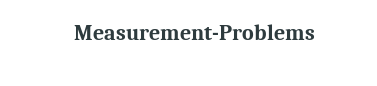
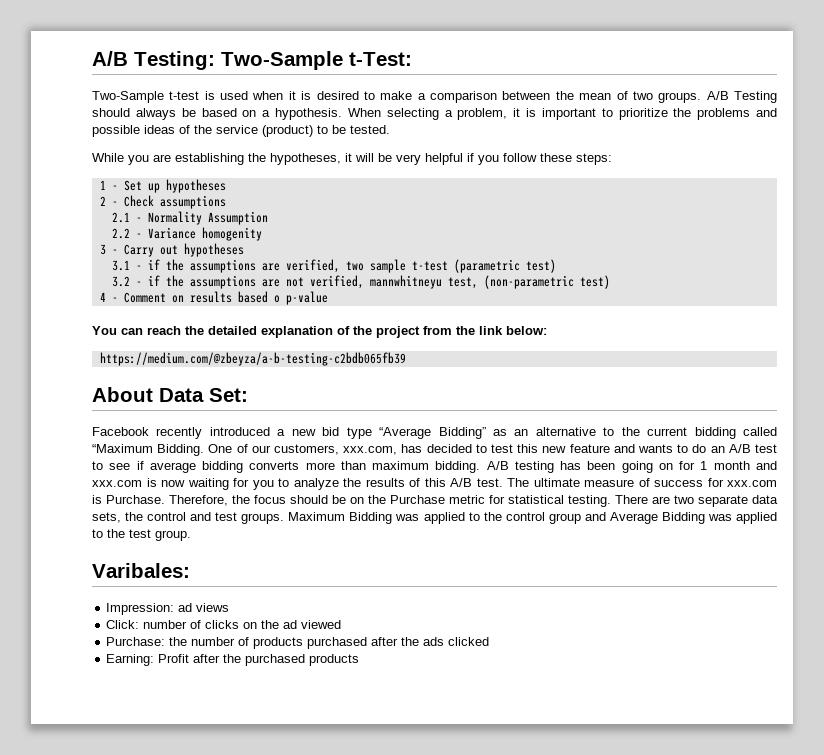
- Measurement-Problems
+ A/B Testing: Two-Sample t-Test:
+ Two-Sample t-test is used when it is desired to make a comparison between the mean of two groups. A/B Testing should always be based on a hypothesis. When selecting a problem, it is important to prioritize the problems and possible ideas of the service (product) to be tested.
+ While you are establishing the hypotheses, it will be very helpful if you follow these steps:
+ 1 - Set up hypotheses
+ 2 - Check assumptions
+ 2.1 - Normality Assumption
+ 2.2 - Variance homogenity
+ 3 - Carry out hypotheses
+ 3.1 - if the assumptions are verified, two sample t-test (parametric test)
+ 3.2 - if the assumptions are not verified, mannwhitneyu test, (non-parametric test)
+ 4 - Comment on results based o p-value
+ You can reach the detailed explanation of the project from the link below:
+ https://medium.com/@zbeyza/a-b-testing-c2bdb065fb39
+ About Data Set:
+ Facebook recently introduced a new bid type “Average Bidding” as an alternative to the current bidding called “Maximum Bidding. One of our customers, xxx.com, has decided to test this new feature and wants to do an A/B test to see if average bidding converts more than maximum bidding. A/B testing has been going on for 1 month and xxx.com is now waiting for you to analyze the results of this A/B test. The ultimate measure of success for xxx.com is Purchase. Therefore, the focus should be on the Purchase metric for statistical testing. There are two separate data sets, the control and test groups. Maximum Bidding was applied to the control group and Average Bidding was applied to the test group.
+ Varibales:
+ Impression: ad views
+ Click: number of clicks on the ad viewed
+ Purchase: the number of products purchased after the ads clicked
+ Earning: Profit after the purchased products

